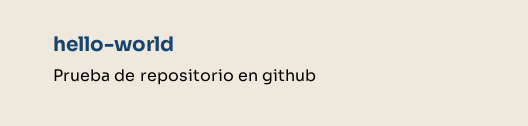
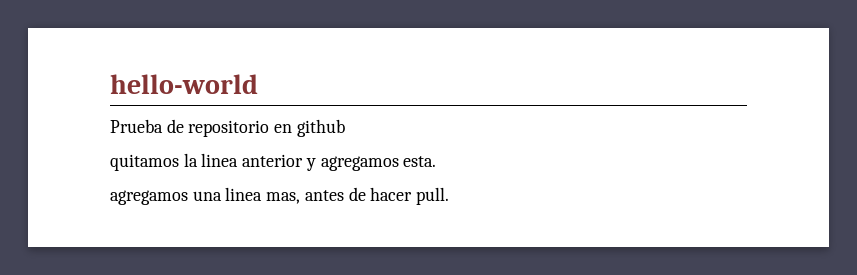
+ quitamos la linea anterior y agregamos esta.
+ agregamos una linea mas, antes de hacer pull.

